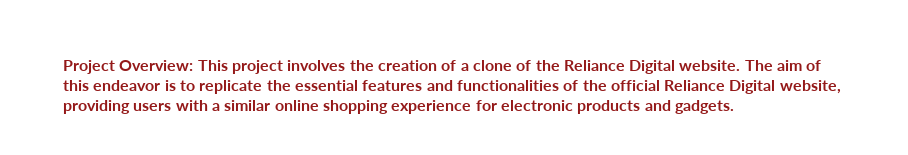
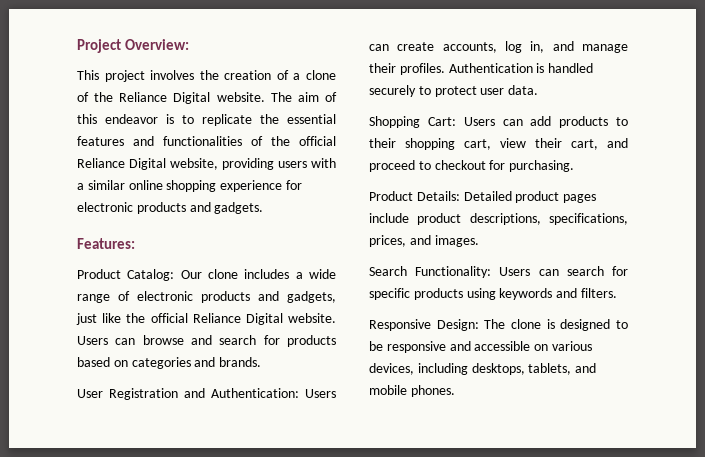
- Project Overview: This project involves the creation of a clone of the Reliance Digital website.
+ Project Overview:
+ This project involves the creation of a clone of the Reliance Digital website.
+ Features:
+ Product Catalog: Our clone includes a wide range of electronic products and gadgets, just like the official Reliance Digital website. Users can browse and search for products based on categories and brands.
+ User Registration and Authentication: Users can create accounts, log in, and manage their profiles. Authentication is handled securely to protect user data.
+ Shopping Cart: Users can add products to their shopping cart, view their cart, and proceed to checkout for purchasing.
+ Product Details: Detailed product pages include product descriptions, specifications, prices, and images.
+ Search Functionality: Users can search for specific products using keywords and filters.
+ Responsive Design: The clone is designed to be responsive and accessible on various devices, including desktops, tablets, and mobile phones.

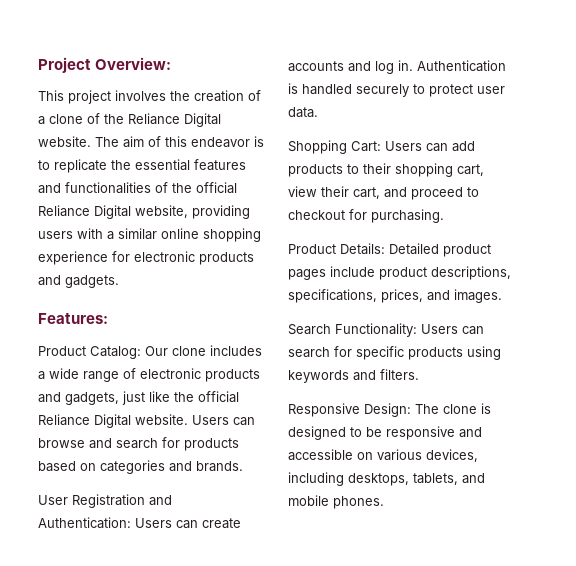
- User Registration and Authentication: Users can create accounts, log in, and manage their profiles.
+ User Registration and Authentication: Users can create accounts and log in.

